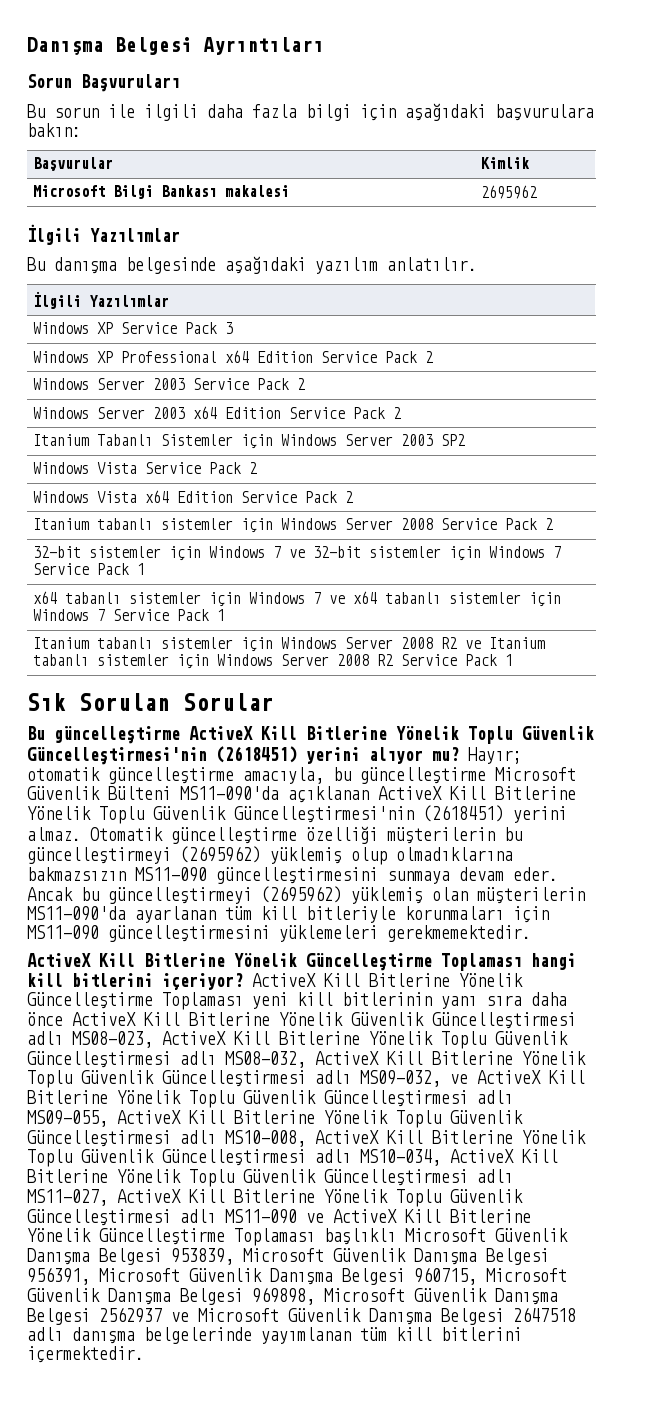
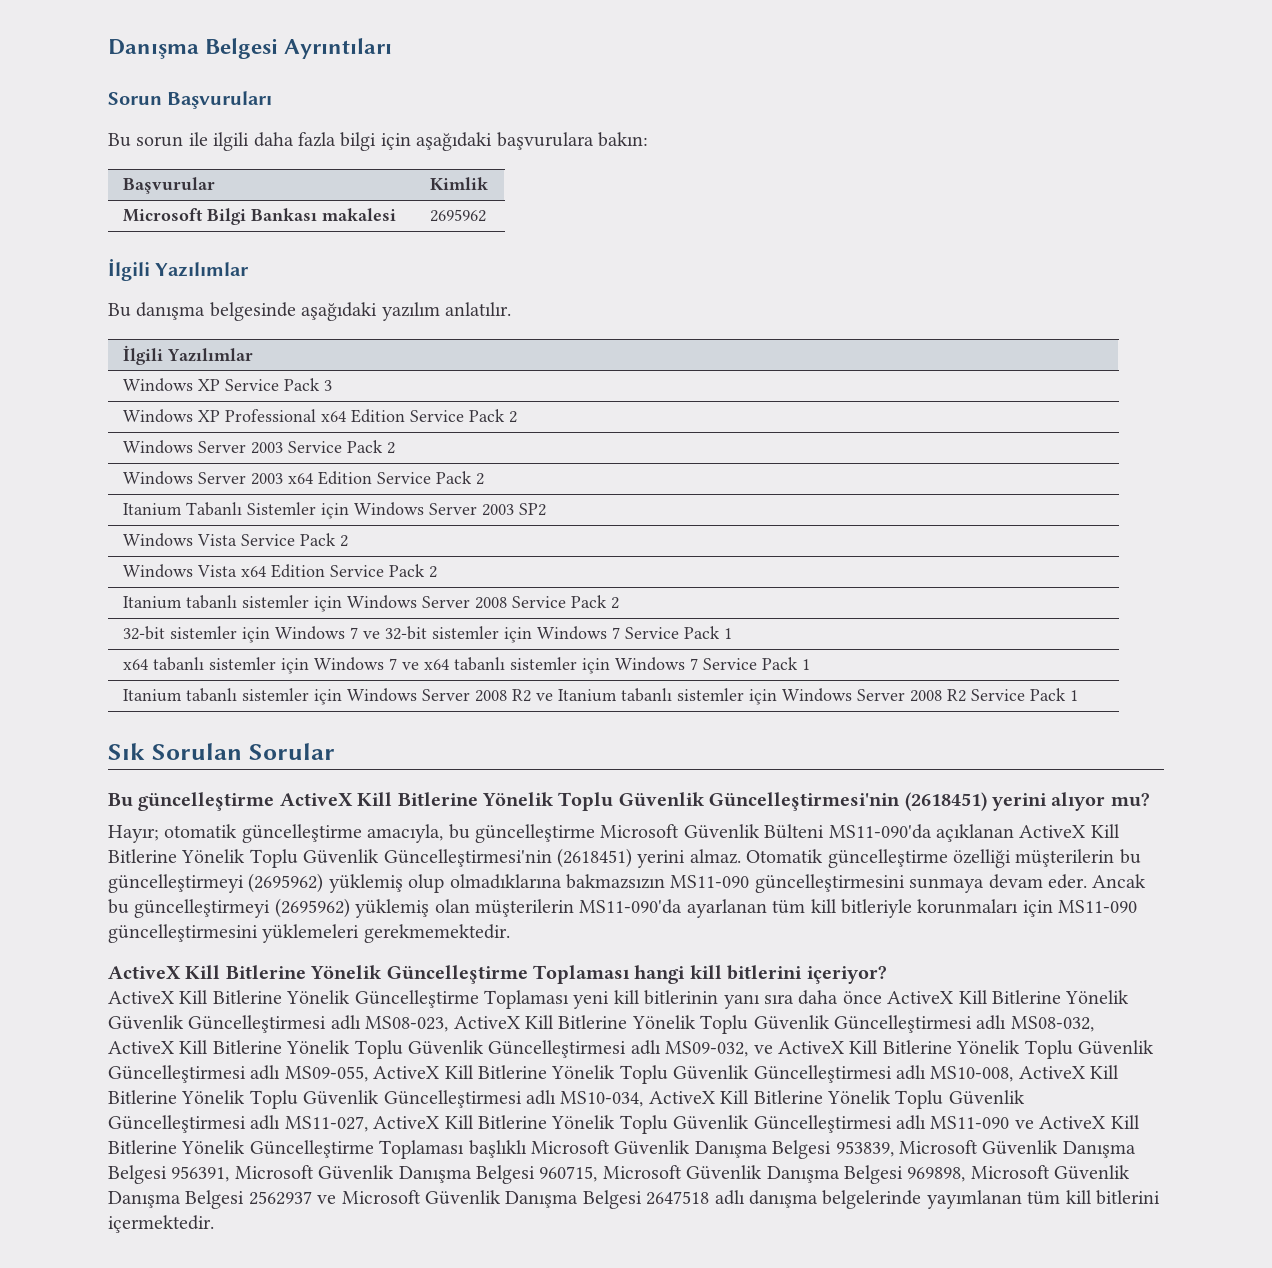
- Bu güncelleştirme ActiveX Kill Bitlerine Yönelik Toplu Güvenlik Güncelleştirmesi'nin (2618451) yerini alıyor mu? Hayır; otomatik güncelleştirme amacıyla, bu güncelleştirme Microsoft Güvenlik Bülteni MS11-090'da açıklanan ActiveX Kill Bitlerine Yönelik Toplu Güvenlik Güncelleştirmesi'nin (2618451) yerini almaz.
+ Bu güncelleştirme ActiveX Kill Bitlerine Yönelik Toplu Güvenlik Güncelleştirmesi'nin (2618451) yerini alıyor mu?
+ Hayır; otomatik güncelleştirme amacıyla, bu güncelleştirme Microsoft Güvenlik Bülteni MS11-090'da açıklanan ActiveX Kill Bitlerine Yönelik Toplu Güvenlik Güncelleştirmesi'nin (2618451) yerini almaz.
- ActiveX Kill Bitlerine Yönelik Güncelleştirme Toplaması hangi kill bitlerini içeriyor? ActiveX Kill Bitlerine Yönelik Güncelleştirme Toplaması yeni kill bitlerinin yanı sıra daha önce ActiveX Kill Bitlerine Yönelik Güvenlik Güncelleştirmesi adlı MS08-023, ActiveX Kill Bitlerine Yönelik Toplu Güvenlik Güncelleştirmesi adlı MS08-032, ActiveX Kill Bitlerine Yönelik Toplu Güvenlik Güncelleştirmesi adlı MS09-032, ve ActiveX Kill Bitlerine Yönelik Toplu Güvenlik Güncelleştirmesi adlı MS09-055, ActiveX Kill Bitlerine Yönelik Toplu Güvenlik Güncelleştirmesi adlı MS10-008, ActiveX Kill Bitlerine Yönelik Toplu Güvenlik Güncelleştirmesi adlı MS10-034, ActiveX Kill Bitlerine Yönelik Toplu Güvenlik Güncelleştirmesi adlı MS11-027, ActiveX Kill Bitlerine Yönelik Toplu Güvenlik Güncelleştirmesi adlı MS11-090 ve ActiveX Kill Bitlerine Yönelik Güncelleştirme Toplaması başlıklı Microsoft Güvenlik Danışma Belgesi 953839, Microsoft Güvenlik Danışma Belgesi 956391, Microsoft Güvenlik Danışma Belgesi 960715, Microsoft Güvenlik Danışma Belgesi 969898, Microsoft Güvenlik Danışma Belgesi 2562937 ve Microsoft Güvenlik Danışma Belgesi 2647518 adlı danışma belgelerinde yayımlanan tüm kill bitlerini içermektedir.
+ ActiveX Kill Bitlerine Yönelik Güncelleştirme Toplaması hangi kill bitlerini içeriyor?
+ ActiveX Kill Bitlerine Yönelik Güncelleştirme Toplaması yeni kill bitlerinin yanı sıra daha önce ActiveX Kill Bitlerine Yönelik Güvenlik Güncelleştirmesi adlı MS08-023, ActiveX Kill Bitlerine Yönelik Toplu Güvenlik Güncelleştirmesi adlı MS08-032, ActiveX Kill Bitlerine Yönelik Toplu Güvenlik Güncelleştirmesi adlı MS09-032, ve ActiveX Kill Bitlerine Yönelik Toplu Güvenlik Güncelleştirmesi adlı MS09-055, ActiveX Kill Bitlerine Yönelik Toplu Güvenlik Güncelleştirmesi adlı MS10-008, ActiveX Kill Bitlerine Yönelik Toplu Güvenlik Güncelleştirmesi adlı MS10-034, ActiveX Kill Bitlerine Yönelik Toplu Güvenlik Güncelleştirmesi adlı MS11-027, ActiveX Kill Bitlerine Yönelik Toplu Güvenlik Güncelleştirmesi adlı MS11-090 ve ActiveX Kill Bitlerine Yönelik Güncelleştirme Toplaması başlıklı Microsoft Güvenlik Danışma Belgesi 953839, Microsoft Güvenlik Danışma Belgesi 956391, Microsoft Güvenlik Danışma Belgesi 960715, Microsoft Güvenlik Danışma Belgesi 969898, Microsoft Güvenlik Danışma Belgesi 2562937 ve Microsoft Güvenlik Danışma Belgesi 2647518 adlı danışma belgelerinde yayımlanan tüm kill bitlerini içermektedir.

